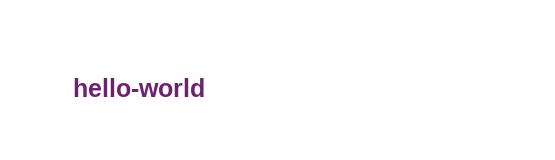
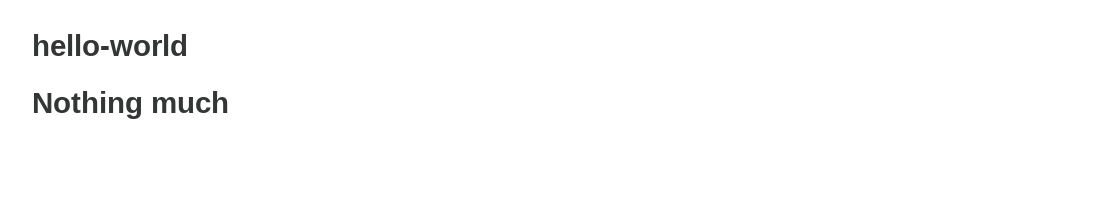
+ Nothing much

